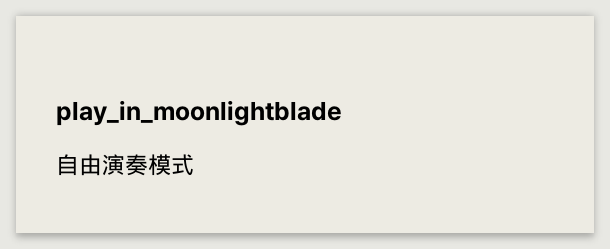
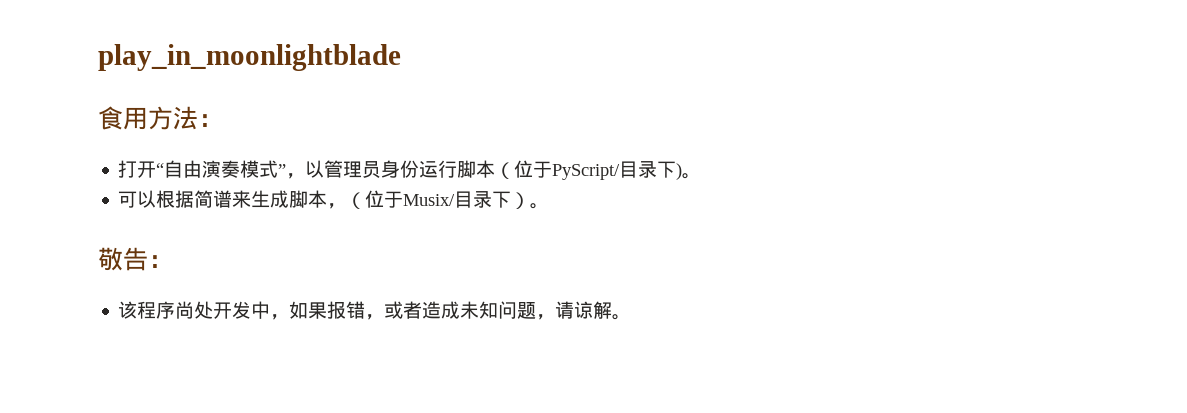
- 自由演奏模式
+ 食用方法：
+ 打开“自由演奏模式”，以管理员身份运行脚本（位于PyScript/目录下)。
+ 可以根据简谱来生成脚本，（位于Musix/目录下）。
+ 敬告：
+ 该程序尚处开发中，如果报错，或者造成未知问题，请谅解。

